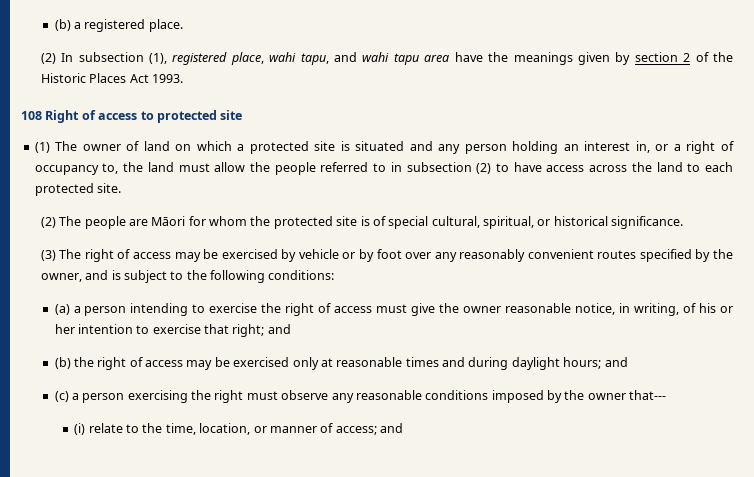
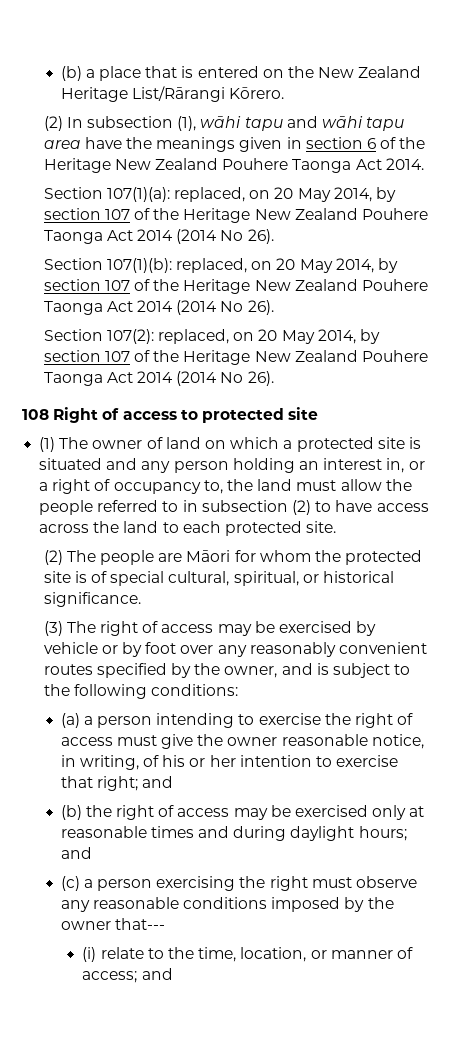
- (b) a registered place.
- (2) In subsection (1), registered place, wahi tapu, and wahi tapu area have the meanings given by section 2 of the Historic Places Act 1993.
+ (b) a place that is entered on the New Zealand Heritage List/Rārangi Kōrero.
+ (2) In subsection (1), wāhi tapu and wāhi tapu area have the meanings given in section 6 of the Heritage New Zealand Pouhere Taonga Act 2014.
+ Section 107(1)(a): replaced, on 20 May 2014, by section 107 of the Heritage New Zealand Pouhere Taonga Act 2014 (2014 No 26).
+ Section 107(1)(b): replaced, on 20 May 2014, by section 107 of the Heritage New Zealand Pouhere Taonga Act 2014 (2014 No 26).
+ Section 107(2): replaced, on 20 May 2014, by section 107 of the Heritage New Zealand Pouhere Taonga Act 2014 (2014 No 26).

